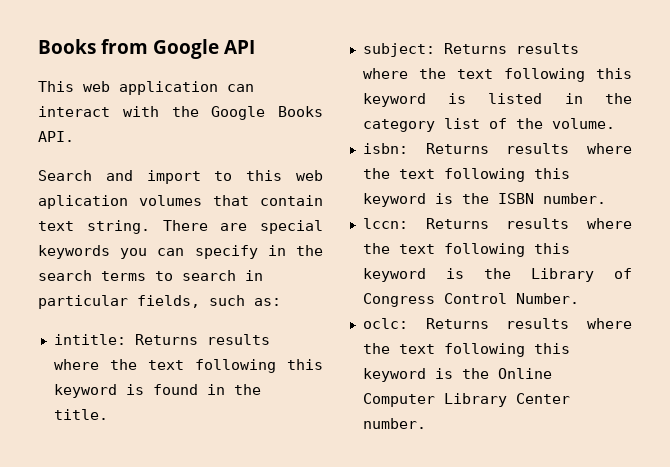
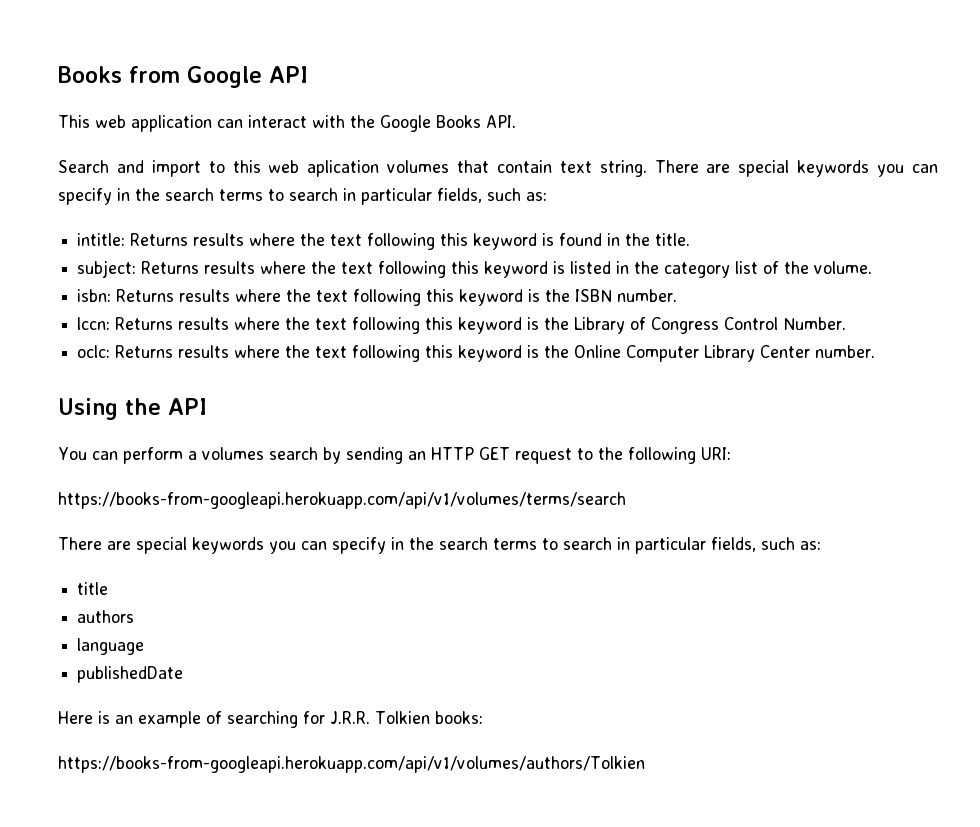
+ Using the API
+ You can perform a volumes search by sending an HTTP GET request to the following URI:
+ https://books-from-googleapi.herokuapp.com/api/v1/volumes/terms/search
+ There are special keywords you can specify in the search terms to search in particular fields, such as:
+ title
+ authors
+ language
+ publishedDate
+ Here is an example of searching for J.R.R. Tolkien books:
+ https://books-from-googleapi.herokuapp.com/api/v1/volumes/authors/Tolkien

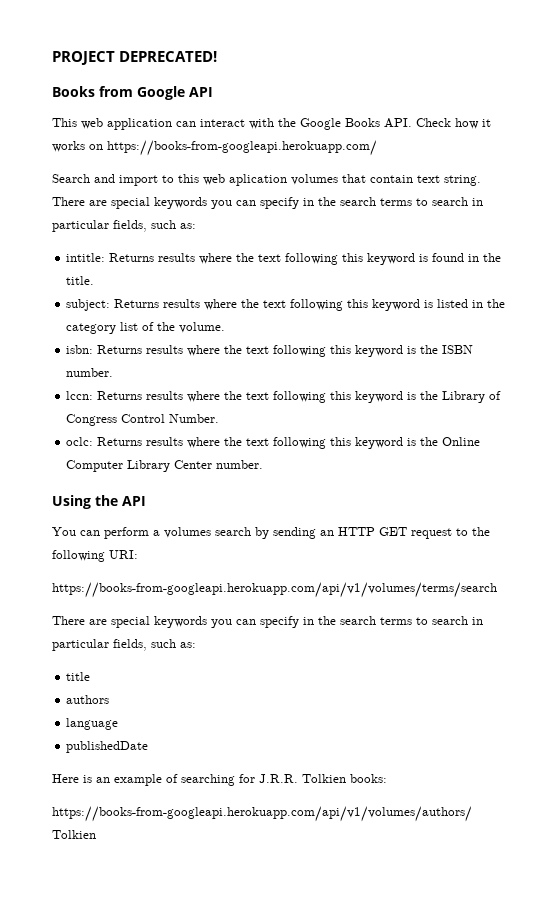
+ PROJECT DEPRECATED!
- This web application can interact with the Google Books API.
+ This web application can interact with the Google Books API. Check how it works on https://books-from-googleapi.herokuapp.com/

